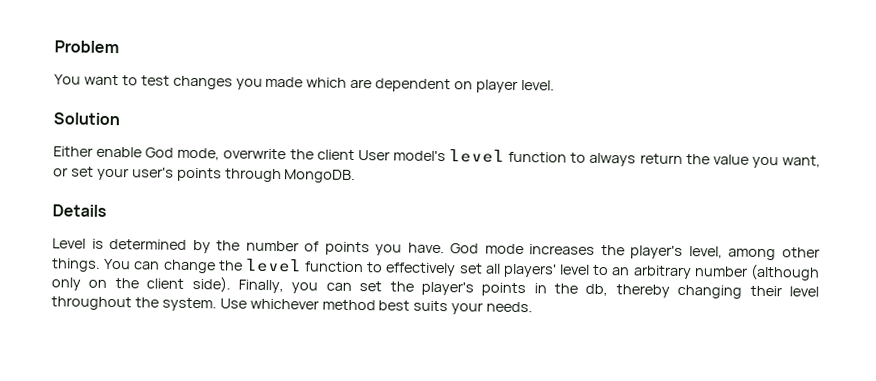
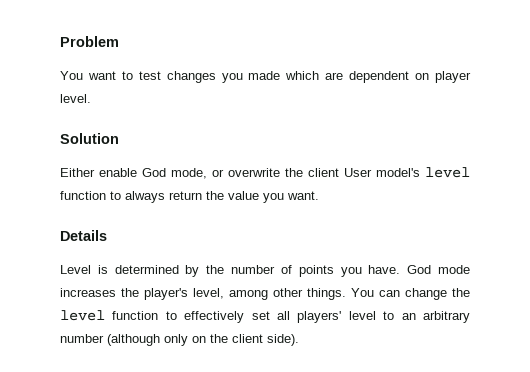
- Either enable God mode, overwrite the client User model's level function to always return the value you want, or set your user's points through MongoDB.
+ Either enable God mode, or overwrite the client User model's level function to always return the value you want.
- Finally, you can set the player's points in the db, thereby changing their level throughout the system. Use whichever method best suits your needs.

